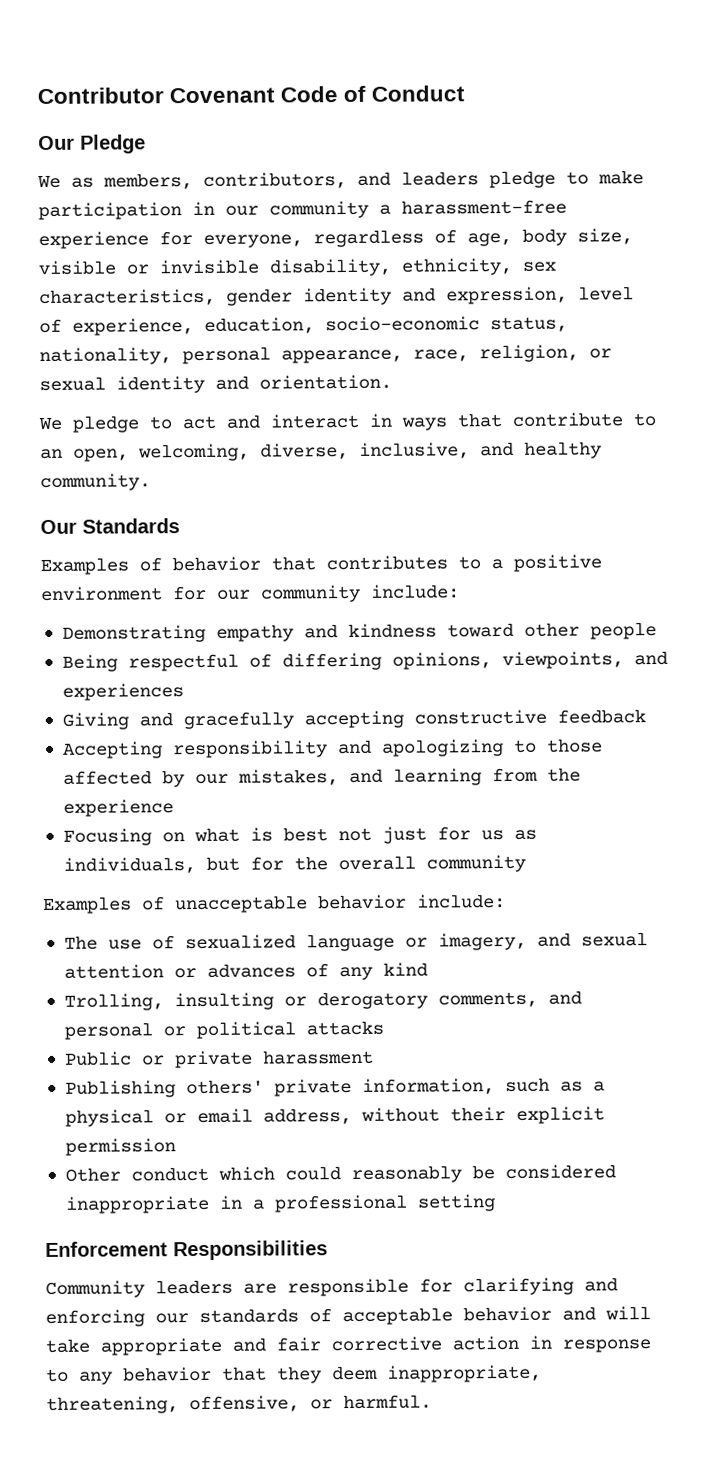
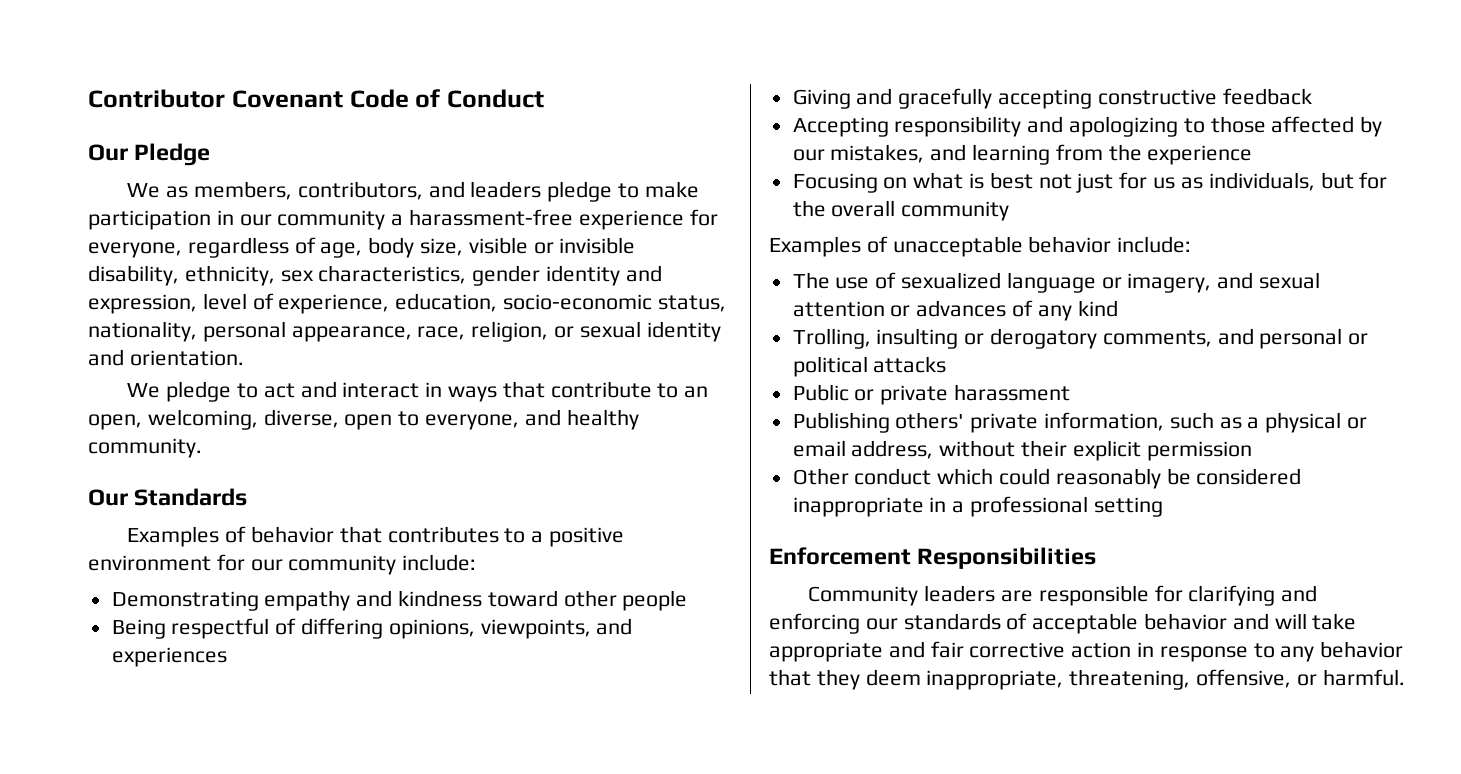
- We pledge to act and interact in ways that contribute to an open, welcoming, diverse, inclusive, and healthy community.
+ We pledge to act and interact in ways that contribute to an open, welcoming, diverse, open to everyone, and healthy community.

